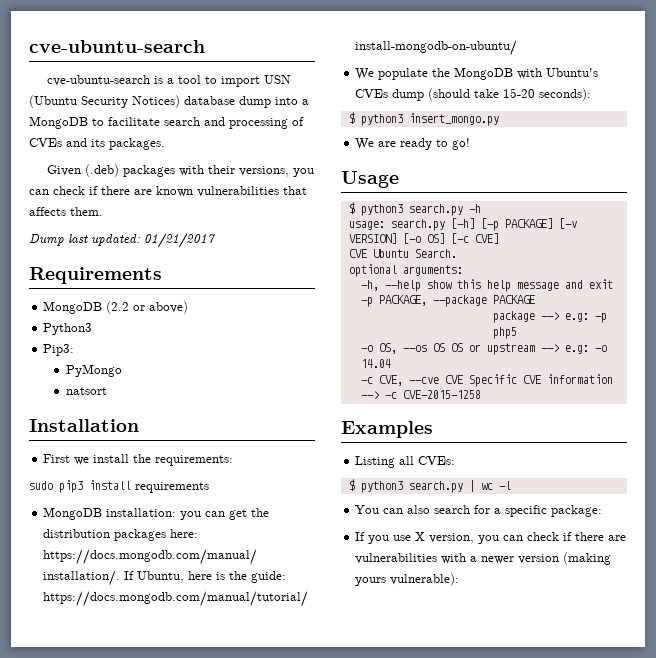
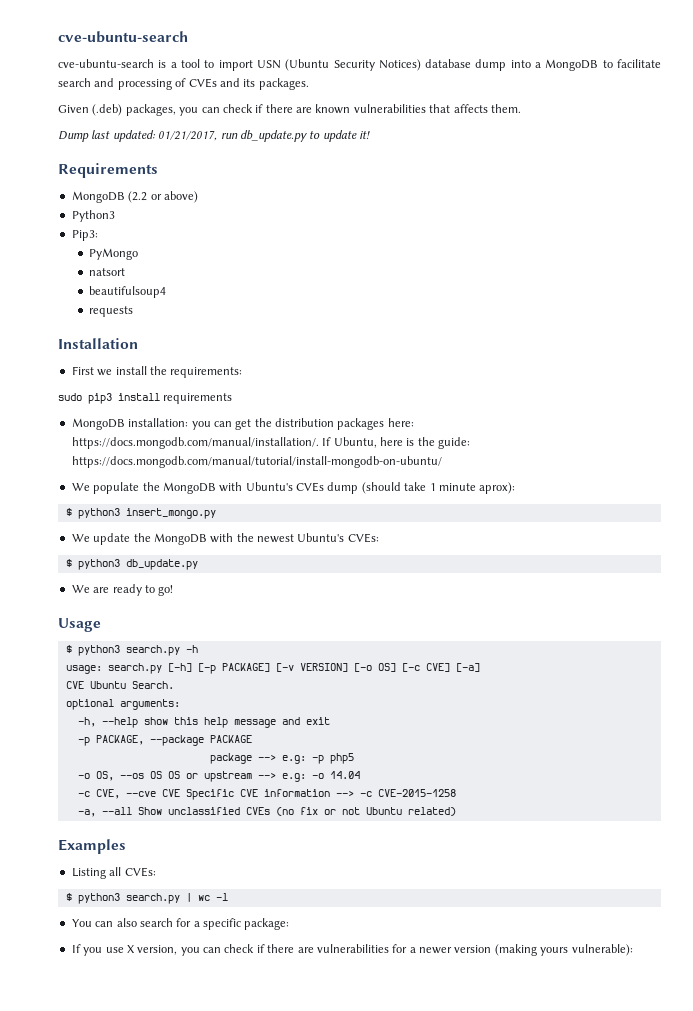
- Given (.deb) packages with their versions, you can check if there are known vulnerabilities that affects them.
+ Given (.deb) packages, you can check if there are known vulnerabilities that affects them.
- Dump last updated: 01/21/2017
+ Dump last updated: 01/21/2017, run db_update.py to update it!
+ beautifulsoup4
+ requests
- We populate the MongoDB with Ubuntu's CVEs dump (should take 15-20 seconds):
+ We populate the MongoDB with Ubuntu's CVEs dump (should take 1 minute aprox):
+ We update the MongoDB with the newest Ubuntu's CVEs:
+ $ python3 db_update.py
- usage: search.py [-h] [-p PACKAGE] [-v VERSION] [-o OS] [-c CVE]
+ usage: search.py [-h] [-p PACKAGE] [-v VERSION] [-o OS] [-c CVE] [-a]
+ -a, --all Show unclassified CVEs (no fix or not Ubuntu related)
- If you use X version, you can check if there are vulnerabilities with a newer version (making yours vulnerable):
+ If you use X version, you can check if there are vulnerabilities for a newer version (making yours vulnerable):

